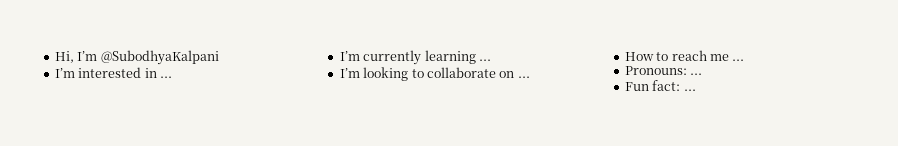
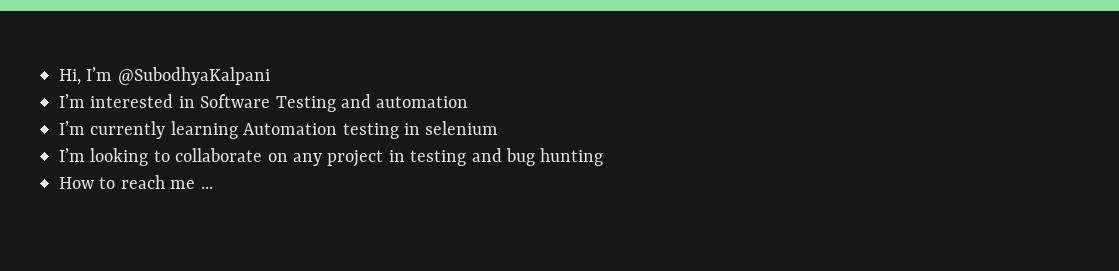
- I’m interested in ...
+ I’m interested in Software Testing and automation
- I’m currently learning ...
+ I’m currently learning Automation testing in selenium
- I’m looking to collaborate on ...
+ I’m looking to collaborate on any project in testing and bug hunting
- Pronouns: ...
- Fun fact: ...

